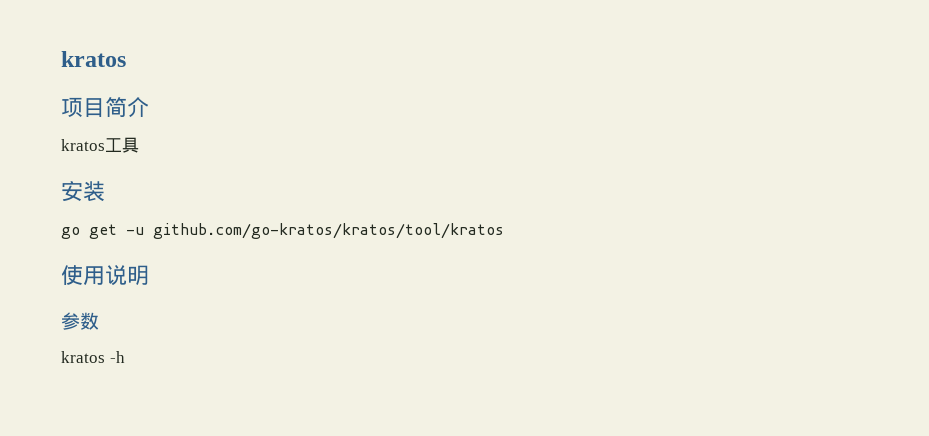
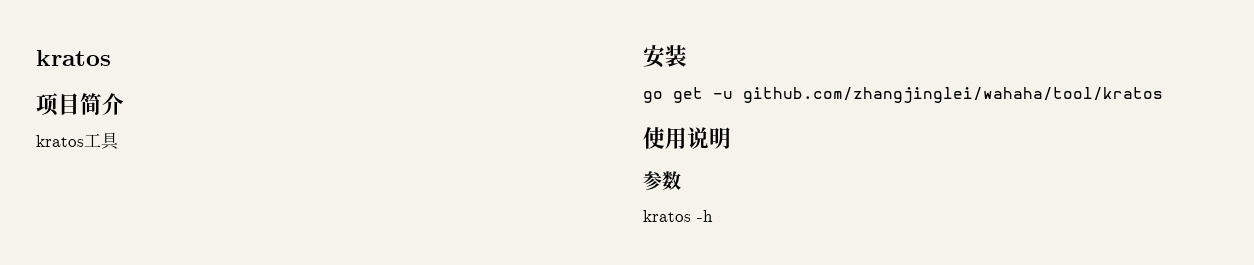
- go get -u github.com/go-kratos/kratos/tool/kratos
+ go get -u github.com/zhangjinglei/wahaha/tool/kratos

